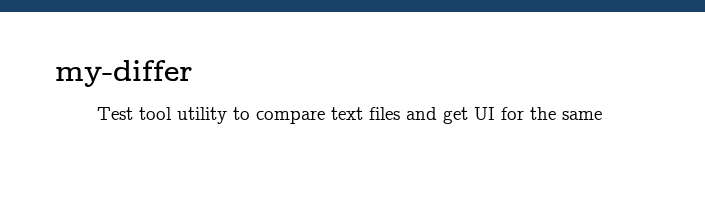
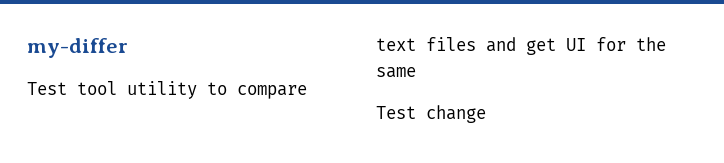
+ Test change

